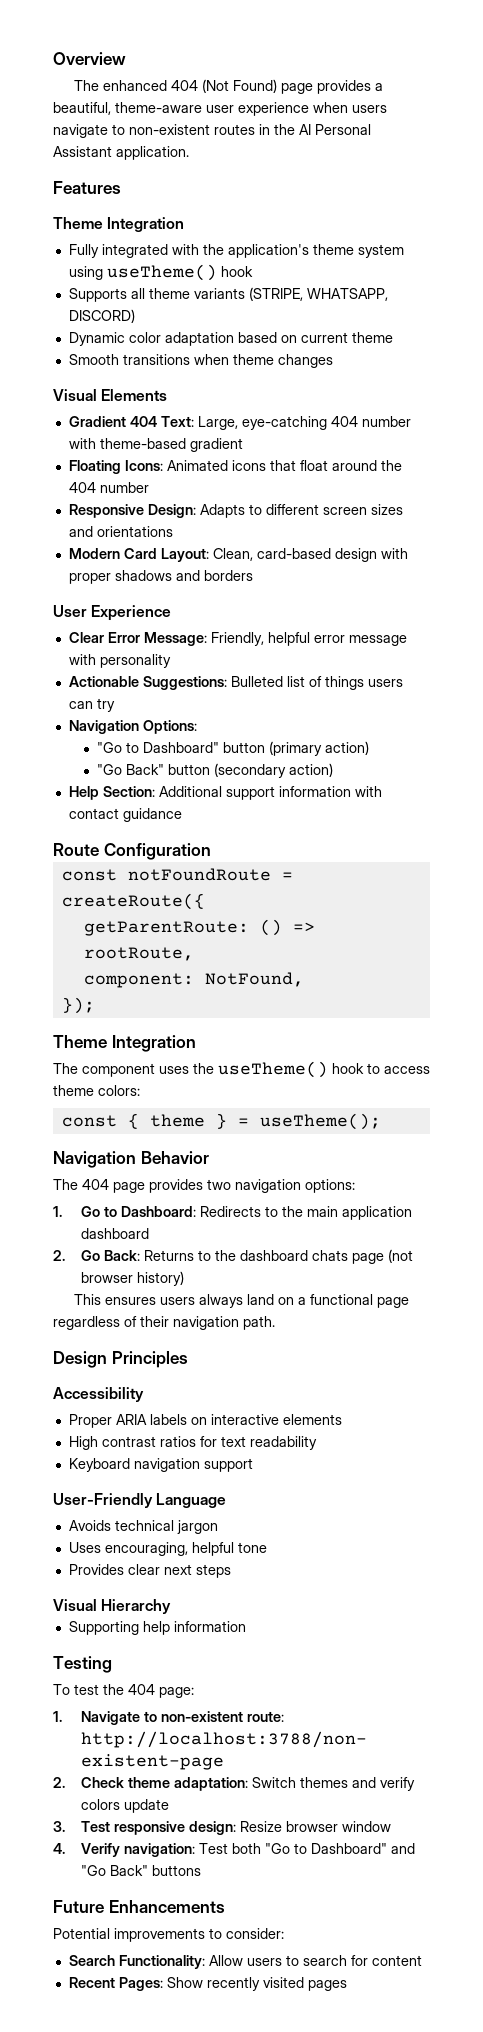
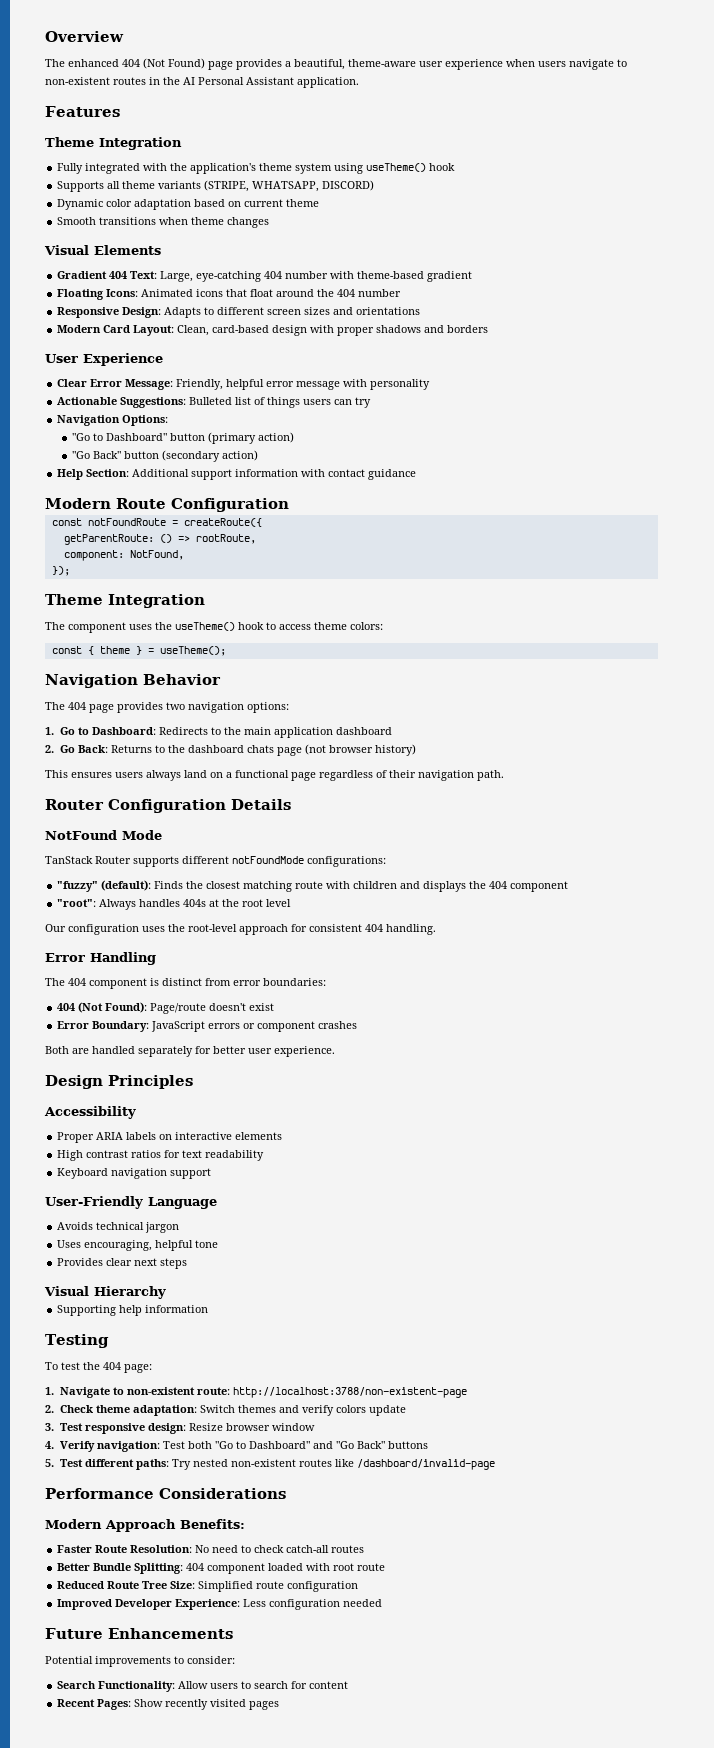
- Route Configuration
+ Modern Route Configuration
+ Router Configuration Details
+ NotFound Mode
+ TanStack Router supports different notFoundMode configurations:
+ "fuzzy" (default): Finds the closest matching route with children and displays the 404 component
+ "root": Always handles 404s at the root level
+ Our configuration uses the root-level approach for consistent 404 handling.
+ Error Handling
+ The 404 component is distinct from error boundaries:
+ 404 (Not Found): Page/route doesn't exist
+ Error Boundary: JavaScript errors or component crashes
+ Both are handled separately for better user experience.
+ 5. Test different paths: Try nested non-existent routes like /dashboard/invalid-page
+ Performance Considerations
+ Modern Approach Benefits:
+ Faster Route Resolution: No need to check catch-all routes
+ Better Bundle Splitting: 404 component loaded with root route
+ Reduced Route Tree Size: Simplified route configuration
+ Improved Developer Experience: Less configuration needed

